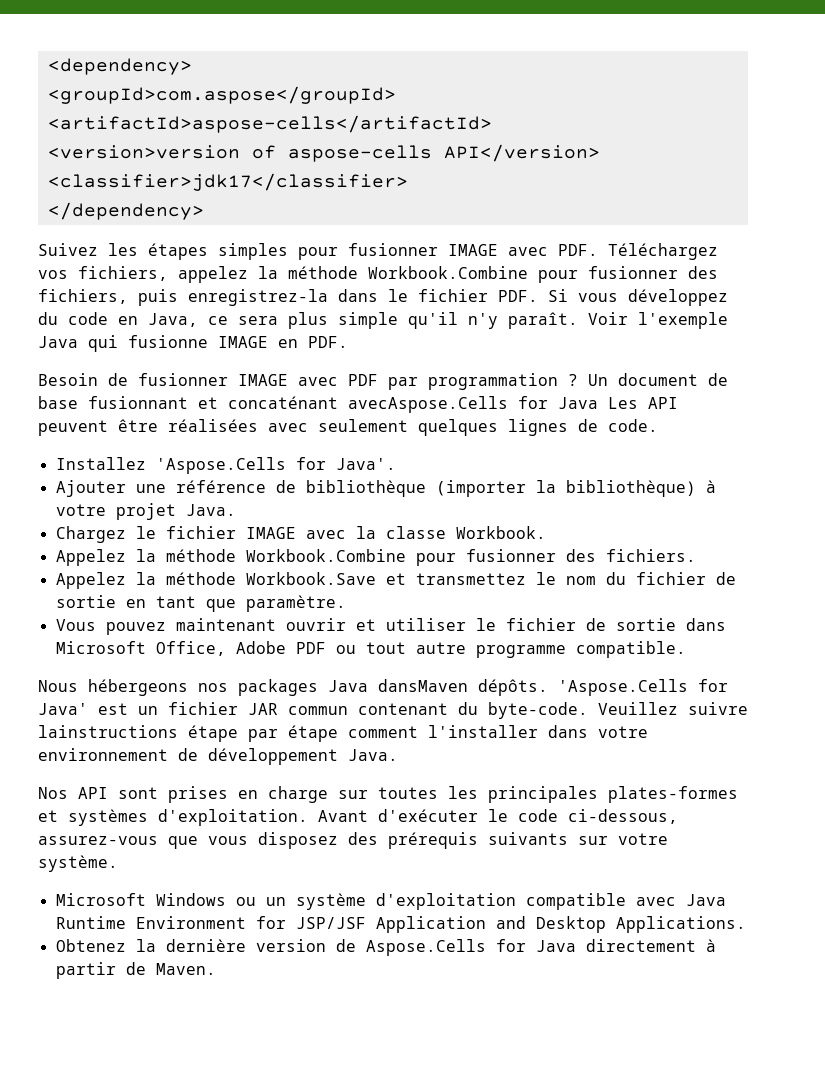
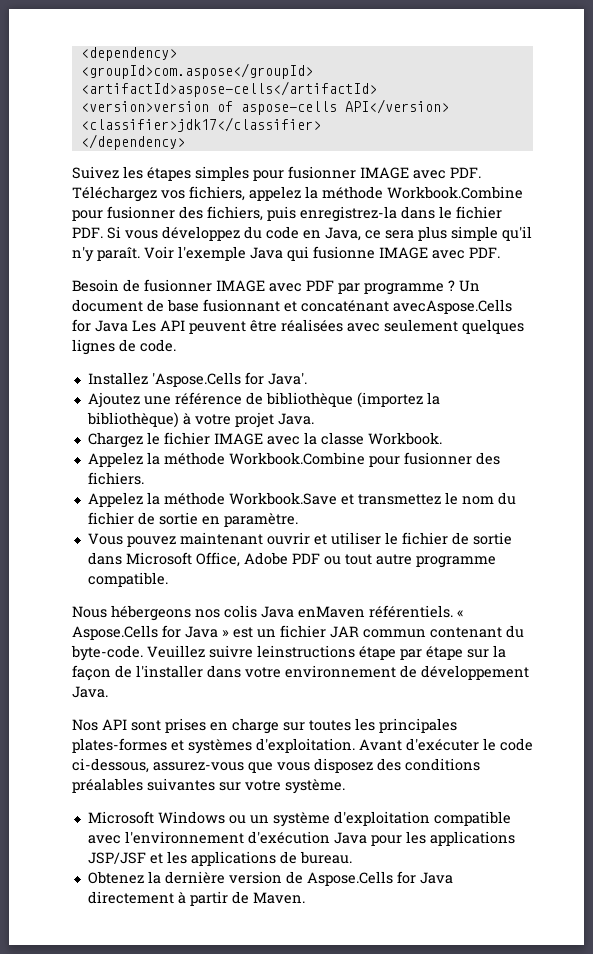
- Voir l'exemple Java qui fusionne IMAGE en PDF.
+ Voir l'exemple Java qui fusionne IMAGE avec PDF.
- Besoin de fusionner IMAGE avec PDF par programmation ?
+ Besoin de fusionner IMAGE avec PDF par programme ?
- Ajouter une référence de bibliothèque (importer la bibliothèque) à votre projet Java.
+ Ajoutez une référence de bibliothèque (importez la bibliothèque) à votre projet Java.
- Appelez la méthode Workbook.Save et transmettez le nom du fichier de sortie en tant que paramètre.
+ Appelez la méthode Workbook.Save et transmettez le nom du fichier de sortie en paramètre.
- Nous hébergeons nos packages Java dansMaven dépôts. 'Aspose.Cells for Java' est un fichier JAR commun contenant du byte-code.
+ Nous hébergeons nos colis Java enMaven référentiels. « Aspose.Cells for Java » est un fichier JAR commun contenant du byte-code.
- Veuillez suivre lainstructions étape par étape comment l'installer dans votre environnement de développement Java.
+ Veuillez suivre leinstructions étape par étape sur la façon de l'installer dans votre environnement de développement Java.
- Avant d'exécuter le code ci-dessous, assurez-vous que vous disposez des prérequis suivants sur votre système.
+ Avant d'exécuter le code ci-dessous, assurez-vous que vous disposez des conditions préalables suivantes sur votre système.
- Microsoft Windows ou un système d'exploitation compatible avec Java Runtime Environment for JSP/JSF Application and Desktop Applications.
+ Microsoft Windows ou un système d'exploitation compatible avec l'environnement d'exécution Java pour les applications JSP/JSF et les applications de bureau.

